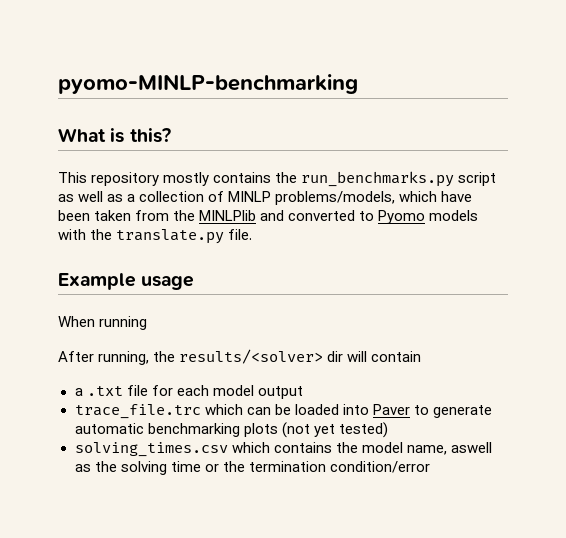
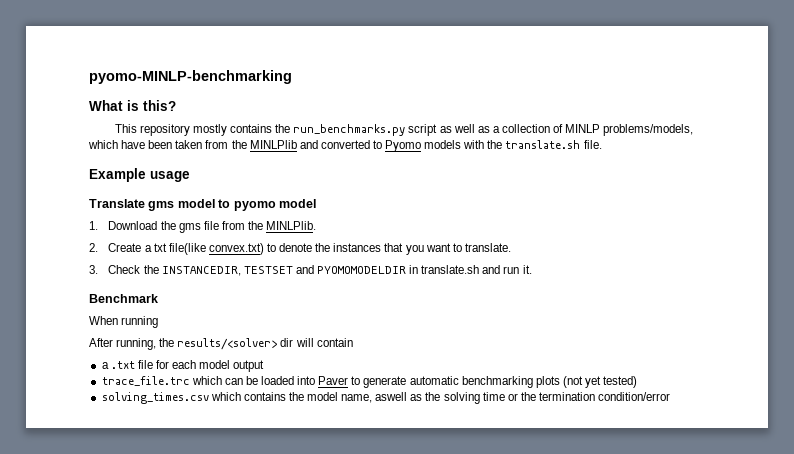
- This repository mostly contains the run_benchmarks.py script as well as a collection of MINLP problems/models, which have been taken from the MINLPlib and converted to Pyomo models with the translate.py file.
+ This repository mostly contains the run_benchmarks.py script as well as a collection of MINLP problems/models, which have been taken from the MINLPlib and converted to Pyomo models with the translate.sh file.
+ Translate gms model to pyomo model
+ 1. Download the gms file from the MINLPlib.
+ 2. Create a txt file(like convex.txt) to denote the instances that you want to translate.
+ 3. Check the INSTANCEDIR, TESTSET and PYOMOMODELDIR in translate.sh and run it.
+ Benchmark

